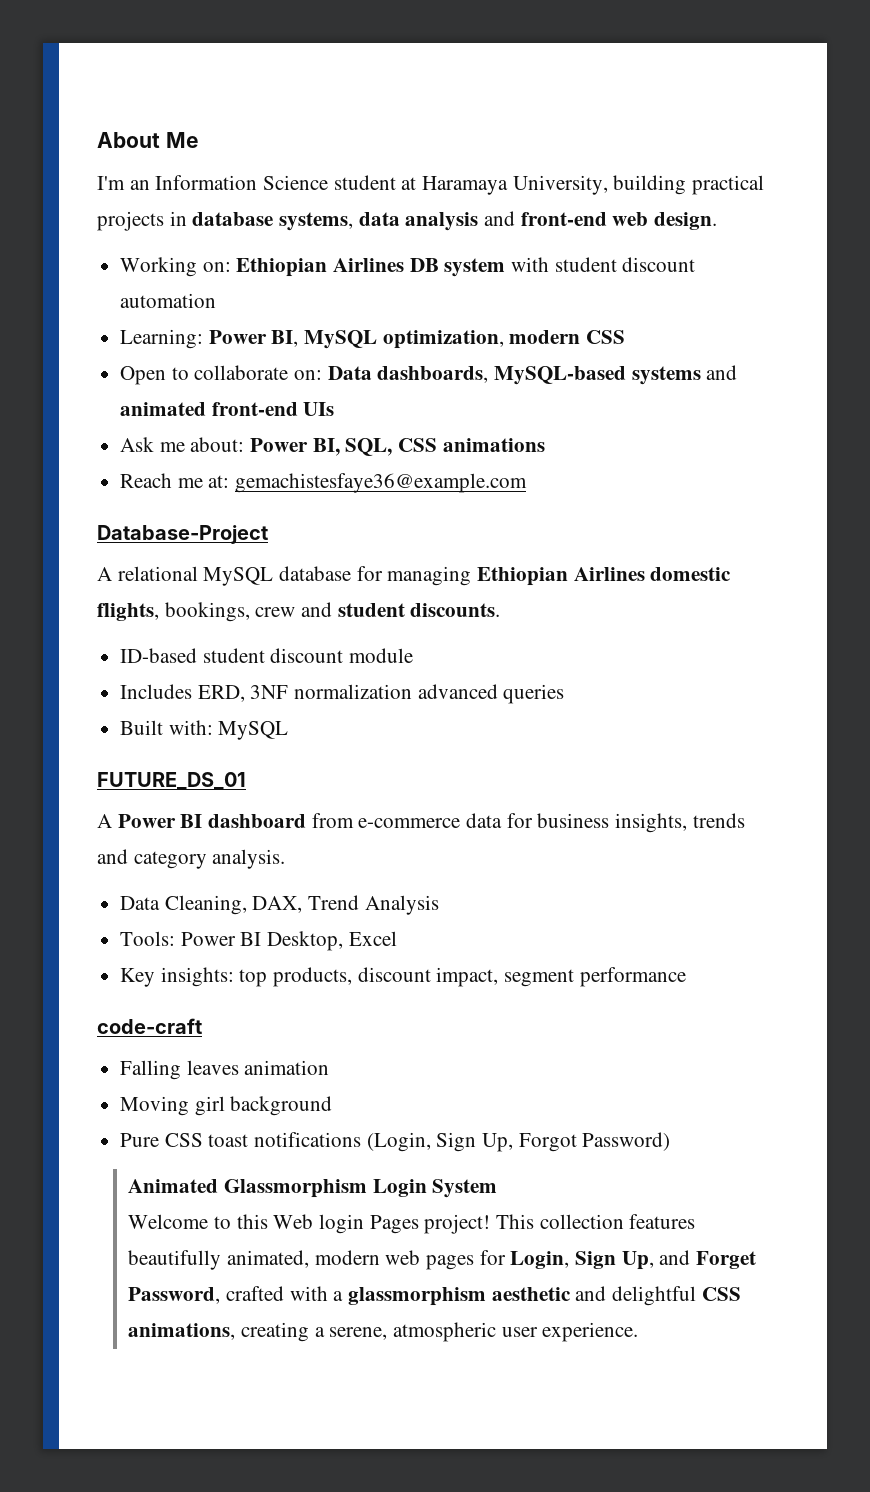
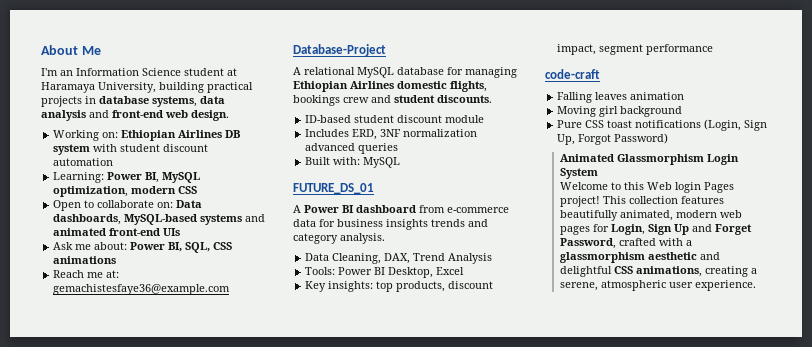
- A relational MySQL database for managing Ethiopian Airlines domestic flights, bookings, crew and student discounts.
+ A relational MySQL database for managing Ethiopian Airlines domestic flights, bookings crew and student discounts.
- A Power BI dashboard from e-commerce data for business insights, trends and category analysis.
+ A Power BI dashboard from e-commerce data for business insights trends and category analysis.
- This collection features beautifully animated, modern web pages for Login, Sign Up, and Forget Password, crafted with a glassmorphism aesthetic and delightful CSS animations, creating a serene, atmospheric user experience.
+ This collection features beautifully animated, modern web pages for Login, Sign Up and Forget Password, crafted with a glassmorphism aesthetic and delightful CSS animations, creating a serene, atmospheric user experience.

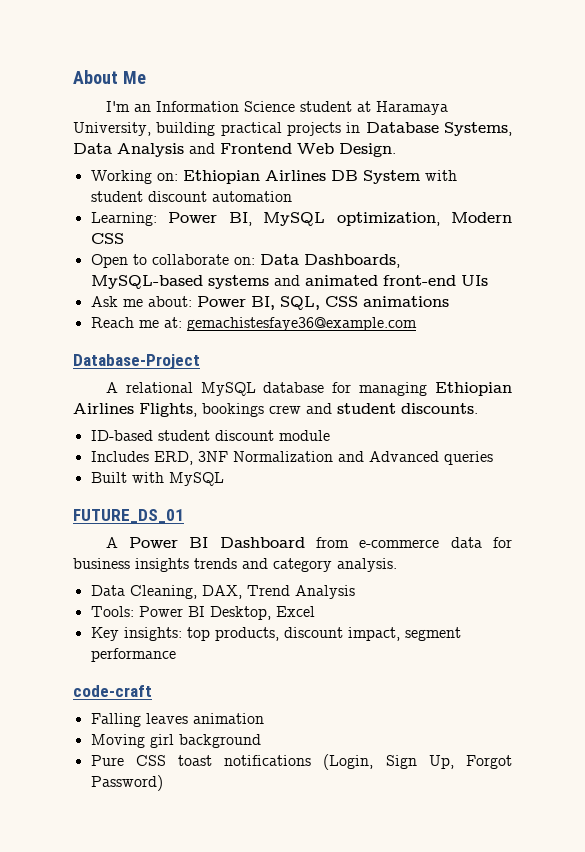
- I'm an Information Science student at Haramaya University, building practical projects in database systems, data analysis and front-end web design.
+ I'm an Information Science student at Haramaya University, building practical projects in Database Systems, Data Analysis and Frontend Web Design.
- Working on: Ethiopian Airlines DB system with student discount automation
+ Working on: Ethiopian Airlines DB System with student discount automation
- Learning: Power BI, MySQL optimization, modern CSS
+ Learning: Power BI, MySQL optimization, Modern CSS
- Open to collaborate on: Data dashboards, MySQL-based systems and animated front-end UIs
+ Open to collaborate on: Data Dashboards, MySQL-based systems and animated front-end UIs
- A relational MySQL database for managing Ethiopian Airlines domestic flights, bookings crew and student discounts.
+ A relational MySQL database for managing Ethiopian Airlines Flights, bookings crew and student discounts.
- Includes ERD, 3NF normalization advanced queries
+ Includes ERD, 3NF Normalization and Advanced queries
- Built with: MySQL
+ Built with MySQL
- A Power BI dashboard from e-commerce data for business insights trends and category analysis.
+ A Power BI Dashboard from e-commerce data for business insights trends and category analysis.
- Animated Glassmorphism Login System
- Welcome to this Web login Pages project! This collection features beautifully animated, modern web pages for Login, Sign Up and Forget Password, crafted with a glassmorphism aesthetic and delightful CSS animations, creating a serene, atmospheric user experience.

